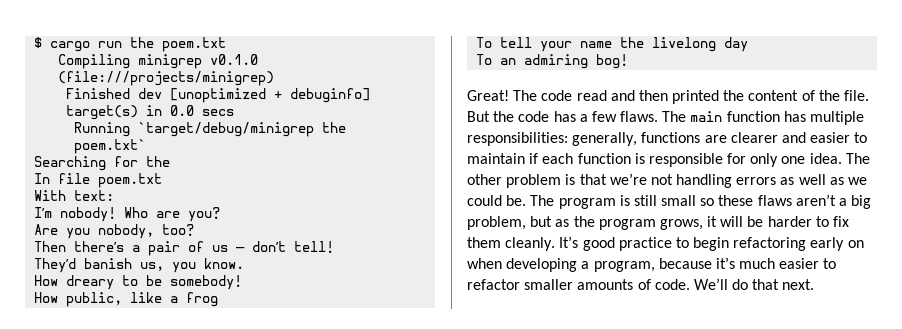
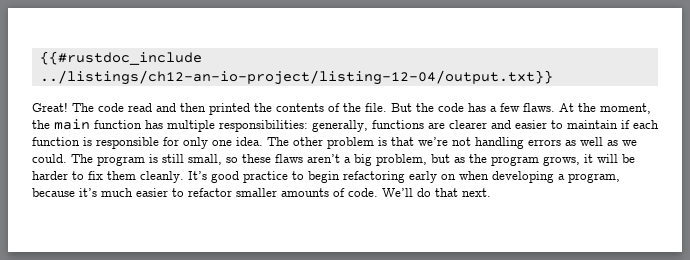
- $ cargo run the poem.txt
- Compiling minigrep v0.1.0 (file:///projects/minigrep)
- Finished dev [unoptimized + debuginfo] target(s) in 0.0 secs
- Running `target/debug/minigrep the poem.txt`
- Searching for the
- In file poem.txt
- With text:
- I’m nobody! Who are you?
- Are you nobody, too?
- Then there’s a pair of us — don’t tell!
- They’d banish us, you know.
- How dreary to be somebody!
- How public, like a frog
- To tell your name the livelong day
- To an admiring bog!
+ {{#rustdoc_include ../listings/ch12-an-io-project/listing-12-04/output.txt}}
- The code read and then printed the content of the file.
+ The code read and then printed the contents of the file.
- The main function has multiple responsibilities: generally, functions are clearer and easier to maintain if each function is responsible for only one idea.
+ At the moment, the main function has multiple responsibilities: generally, functions are clearer and easier to maintain if each function is responsible for only one idea.
- The other problem is that we’re not handling errors as well as we could be.
+ The other problem is that we’re not handling errors as well as we could.
- The program is still small so these flaws aren’t a big problem, but as the program grows, it will be harder to fix them cleanly.
+ The program is still small, so these flaws aren’t a big problem, but as the program grows, it will be harder to fix them cleanly.

